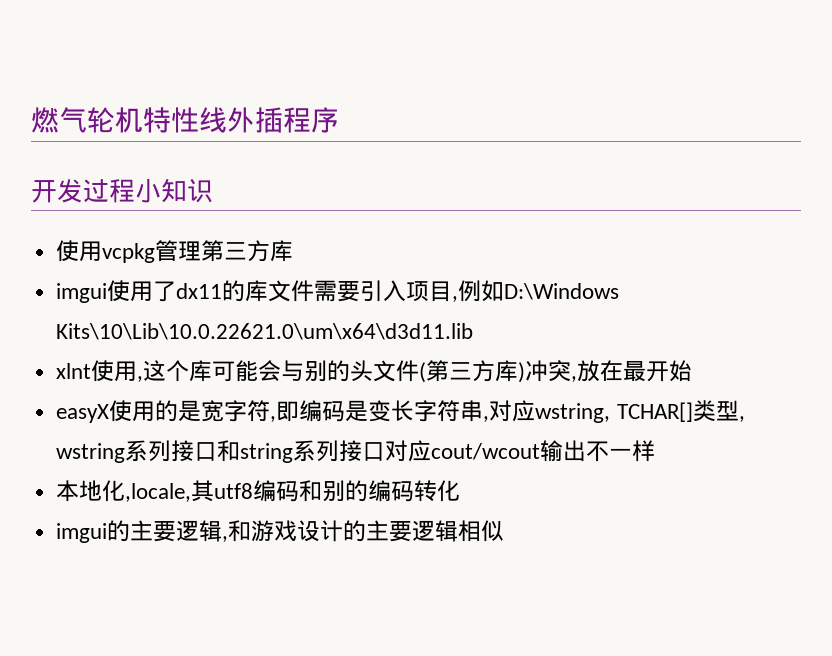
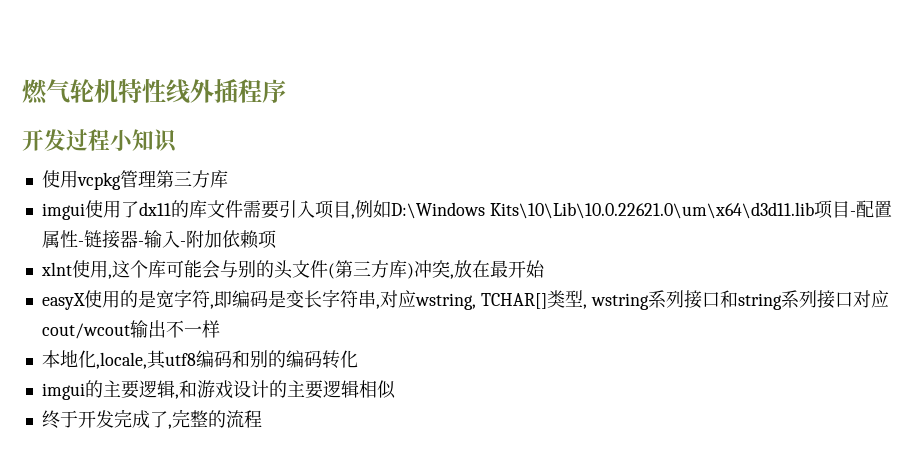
- imgui使用了dx11的库文件需要引入项目,例如D:\Windows Kits\10\Lib\10.0.22621.0\um\x64\d3d11.lib
+ imgui使用了dx11的库文件需要引入项目,例如D:\Windows Kits\10\Lib\10.0.22621.0\um\x64\d3d11.lib项目-配置属性-链接器-输入-附加依赖项
+ 终于开发完成了,完整的流程

